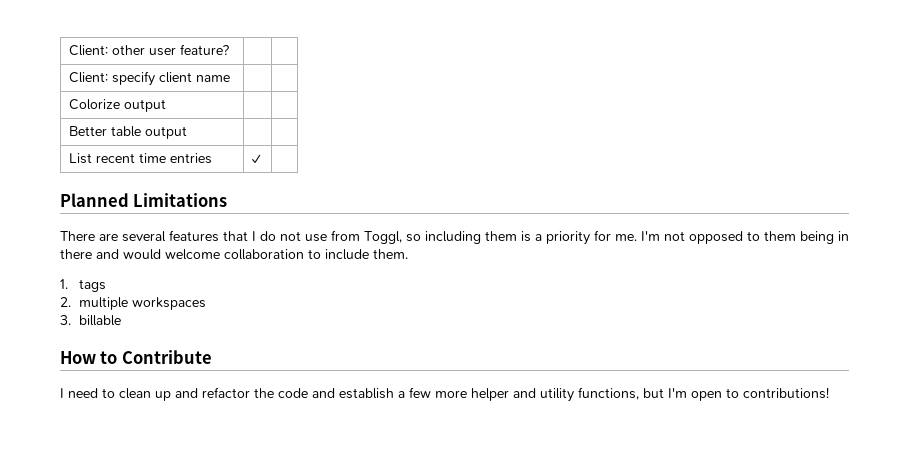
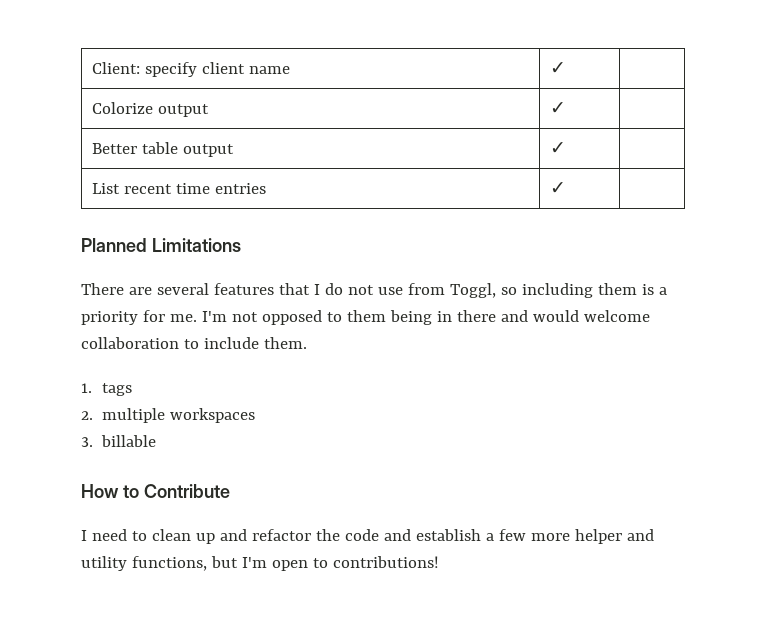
- Client: other user feature? | |
- Client: specify client name | |
+ Client: specify client name | ✓ |
- Colorize output | |
+ Colorize output | ✓ |
- Better table output | |
+ Better table output | ✓ |

